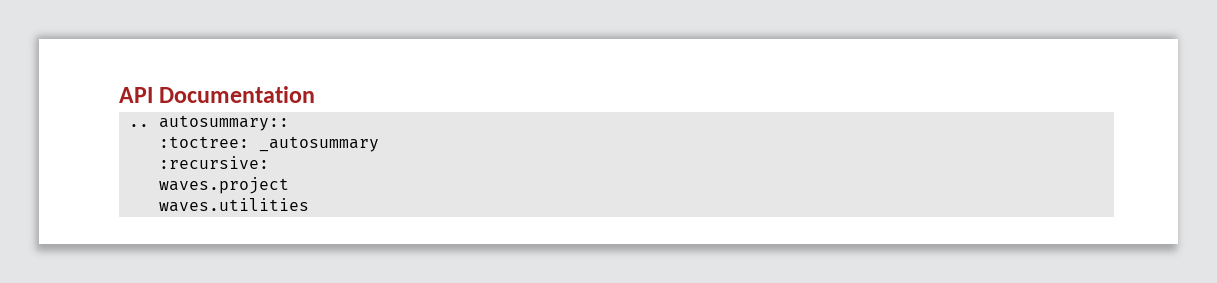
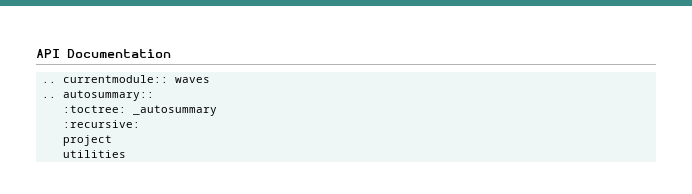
+ .. currentmodule:: waves
- waves.project
- waves.utilities
+ project
+ utilities

